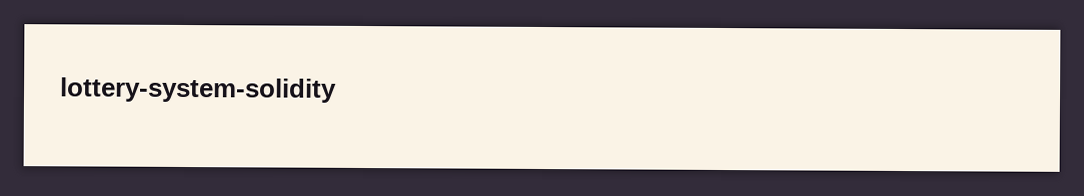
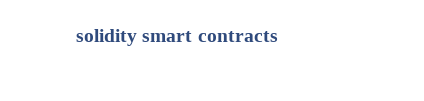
- lottery-system-solidity
+ solidity smart contracts

